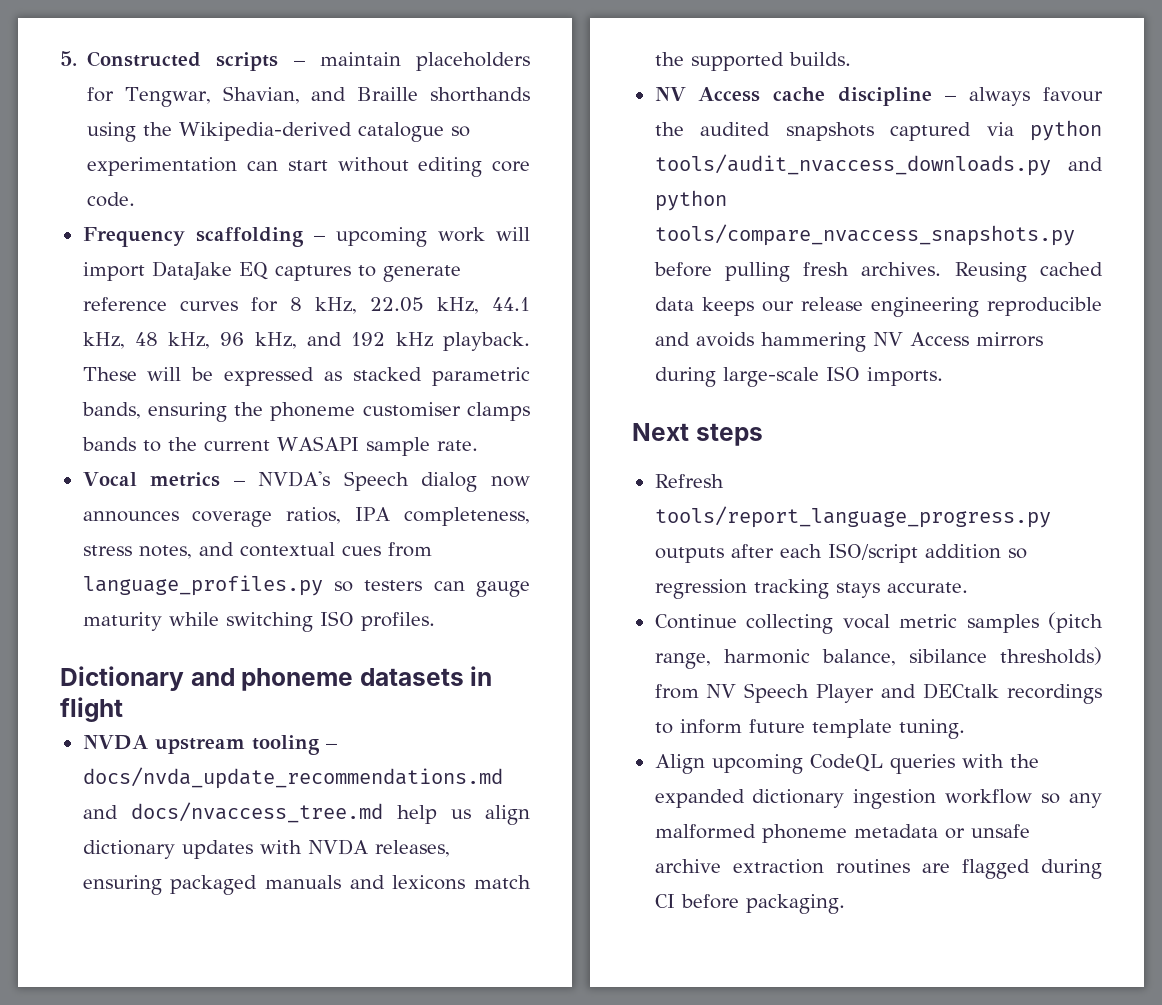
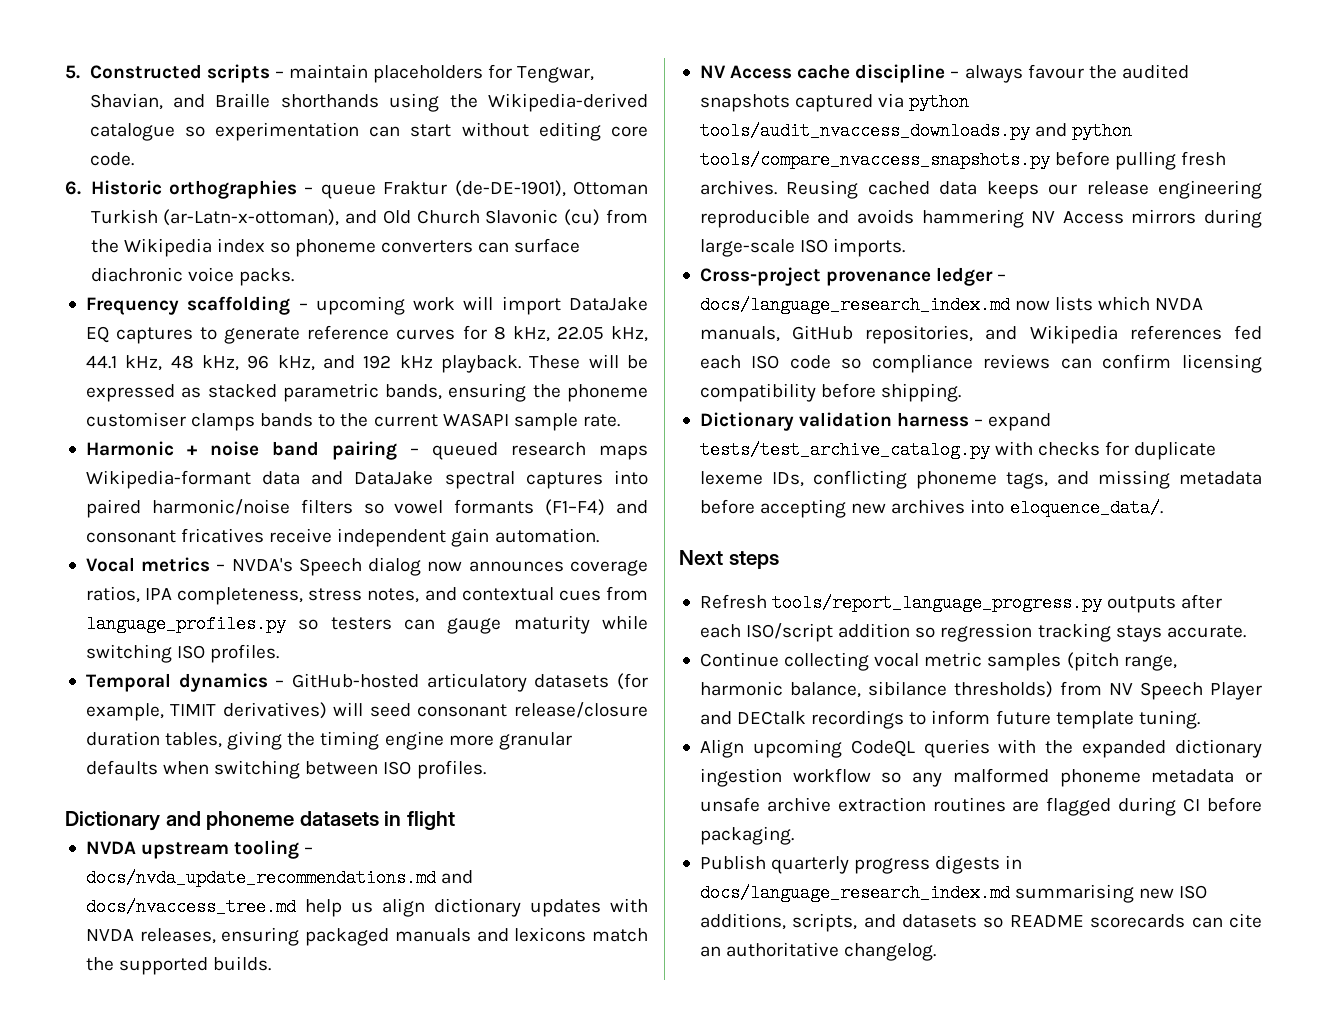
+ 6. Historic orthographies – queue Fraktur (de-DE-1901), Ottoman Turkish (ar-Latn-x-ottoman), and Old Church Slavonic (cu) from the Wikipedia index so phoneme converters can surface diachronic voice packs.
+ Harmonic + noise band pairing – queued research maps Wikipedia-formant data and DataJake spectral captures into paired harmonic/noise filters so vowel formants (F1–F4) and consonant fricatives receive independent gain automation.
+ Temporal dynamics – GitHub-hosted articulatory datasets (for example, TIMIT derivatives) will seed consonant release/closure duration tables, giving the timing engine more granular defaults when switching between ISO profiles.
+ Cross-project provenance ledger – docs/language_research_index.md now lists which NVDA manuals, GitHub repositories, and Wikipedia references fed each ISO code so compliance reviews can confirm licensing compatibility before shipping.
+ Dictionary validation harness – expand tests/test_archive_catalog.py with checks for duplicate lexeme IDs, conflicting phoneme tags, and missing metadata before accepting new archives into eloquence_data/.
+ Publish quarterly progress digests in docs/language_research_index.md summarising new ISO additions, scripts, and datasets so README scorecards can cite an authoritative changelog.

